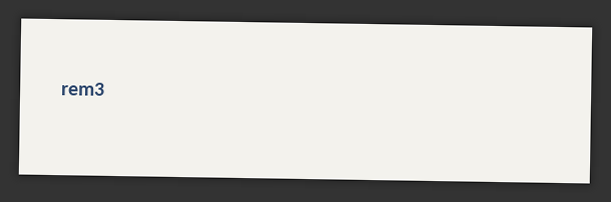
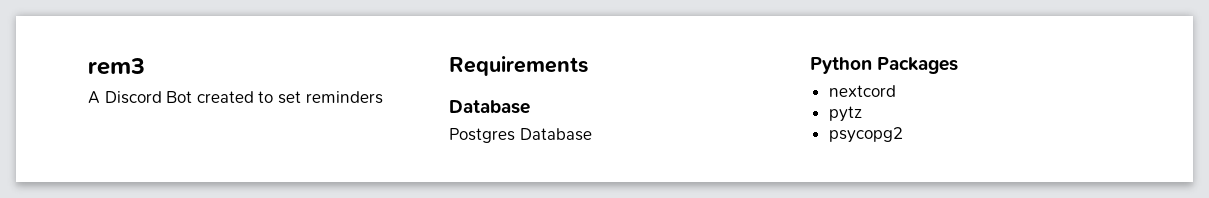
+ A Discord Bot created to set reminders
+ Requirements
+ Database
+ Postgres Database
+ Python Packages
+ nextcord
+ pytz
+ psycopg2

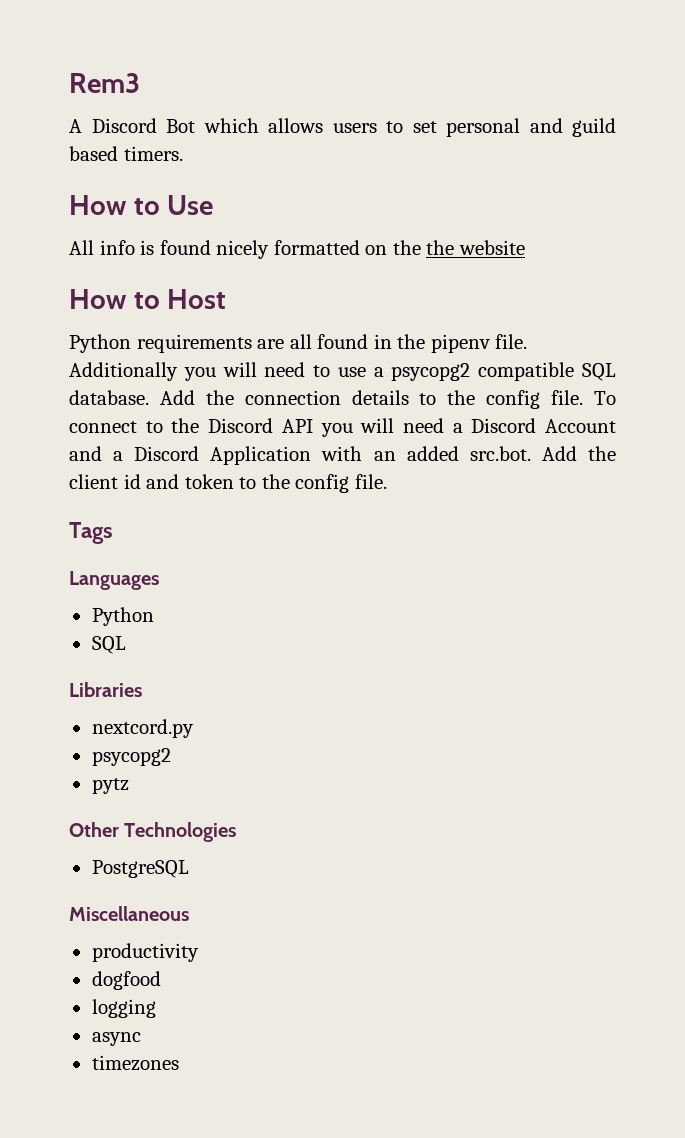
- rem3
+ Rem3
- A Discord Bot created to set reminders
- Requirements
- Database
- Postgres Database
- Python Packages
- nextcord
+ A Discord Bot which allows users to set personal and guild based timers.
+ How to Use
+ All info is found nicely formatted on the the website
+ How to Host
+ Python requirements are all found in the pipenv file. Additionally you will need to use a psycopg2 compatible SQL database. Add the connection details to the config file. To connect to the Discord API you will need a Discord Account and a Discord Application with an added src.bot. Add the client id and token to the config file.
+ Tags
+ Languages
+ Python
+ SQL
+ Libraries
+ nextcord.py
+ psycopg2
  pytz
- psycopg2
+ Other Technologies
+ PostgreSQL
+ Miscellaneous
+ productivity
+ dogfood
+ logging
+ async
+ timezones

